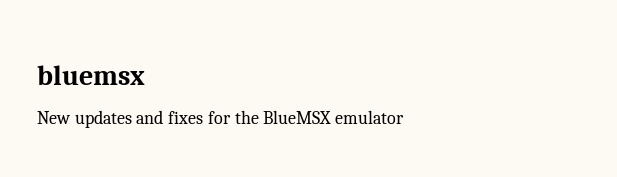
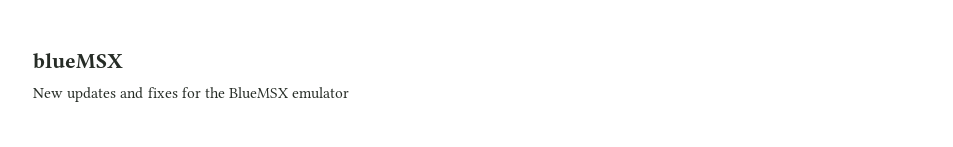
- bluemsx
+ blueMSX

